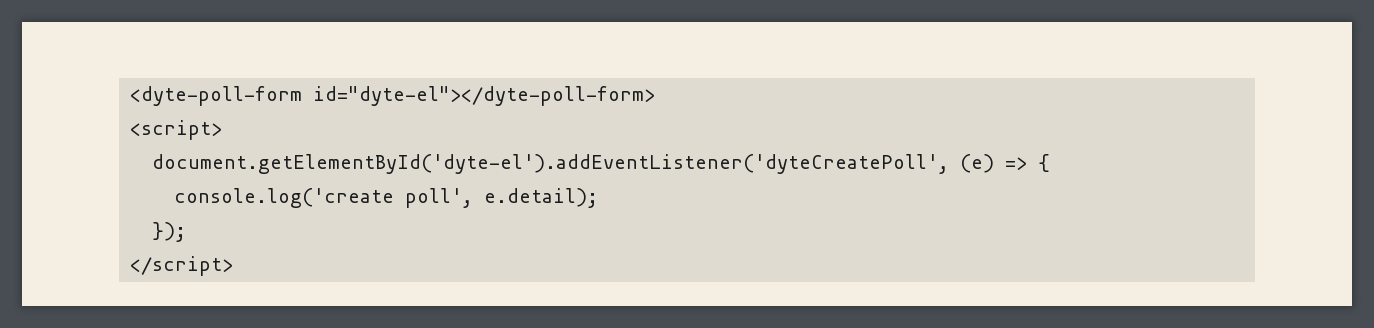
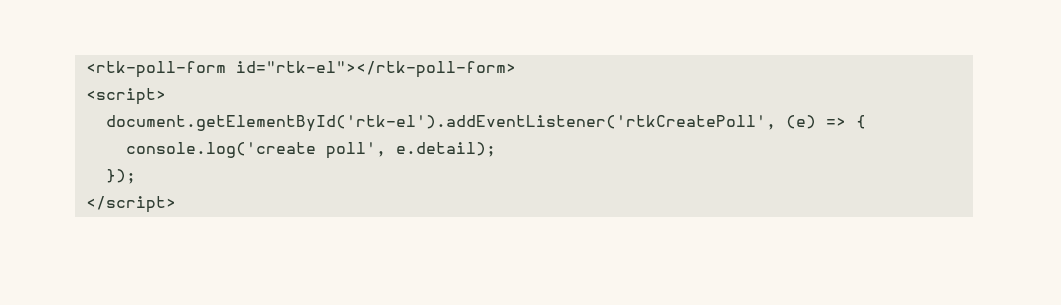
- <dyte-poll-form id="dyte-el"></dyte-poll-form>
+ <rtk-poll-form id="rtk-el"></rtk-poll-form>
- document.getElementById('dyte-el').addEventListener('dyteCreatePoll', (e) => {
+ document.getElementById('rtk-el').addEventListener('rtkCreatePoll', (e) => {

